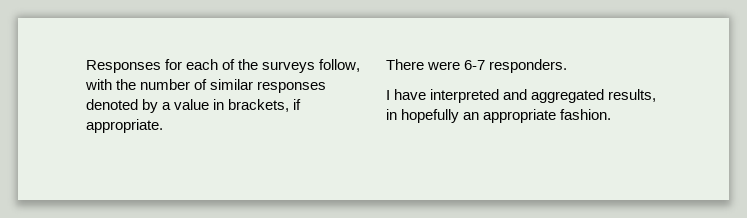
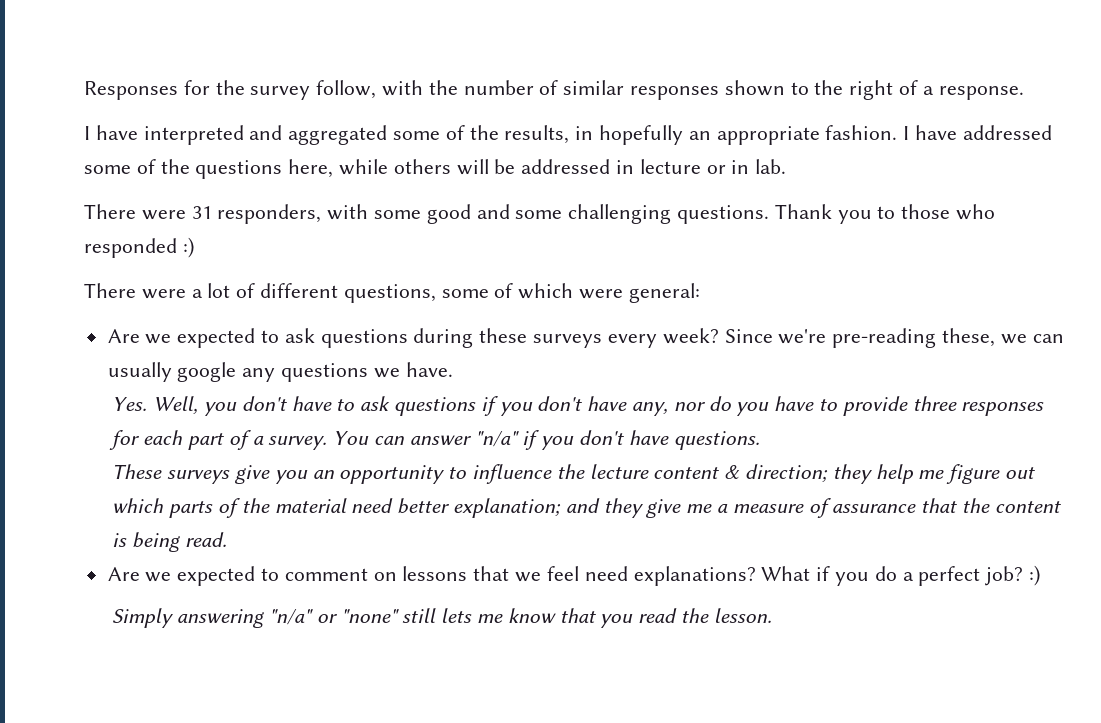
- Responses for each of the surveys follow, with the number of similar responses denoted by a value in brackets, if appropriate.
- There were 6-7 responders.
+ Responses for the survey follow, with the number of similar responses shown to the right of a response.
- I have interpreted and aggregated results, in hopefully an appropriate fashion.
+ I have interpreted and aggregated some of the results, in hopefully an appropriate fashion.
+ I have addressed some of the questions here, while others will be addressed in lecture or in lab.
+ There were 31 responders, with some good and some challenging questions. Thank you to those who responded :)
+ There were a lot of different questions, some of which were general:
+ Are we expected to ask questions during these surveys every week? Since we're pre-reading these, we can usually google any questions we have.
+ Yes. Well, you don't have to ask questions if you don't have any, nor do you have to provide three responses for each part of a survey. You can answer "n/a" if you don't have questions.
+ These surveys give you an opportunity to influence the lecture content & direction; they help me figure out which parts of the material need better explanation; and they give me a measure of assurance that the content is being read.
+ Are we expected to comment on lessons that we feel need explanations? What if you do a perfect job? :)
+ Simply answering "n/a" or "none" still lets me know that you read the lesson.

